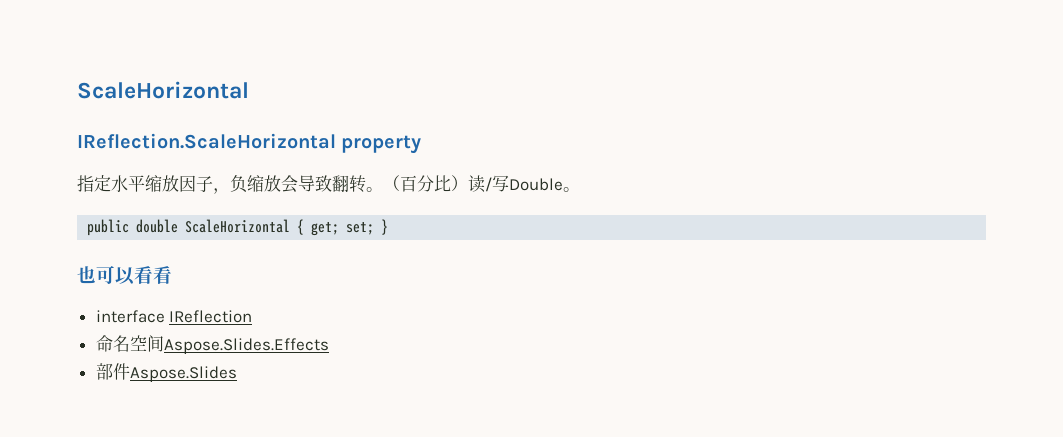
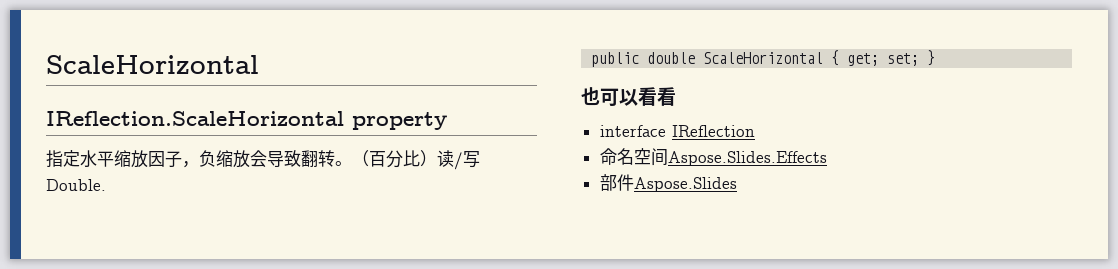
- （百分比）读/写Double。
+ （百分比）读/写Double.

